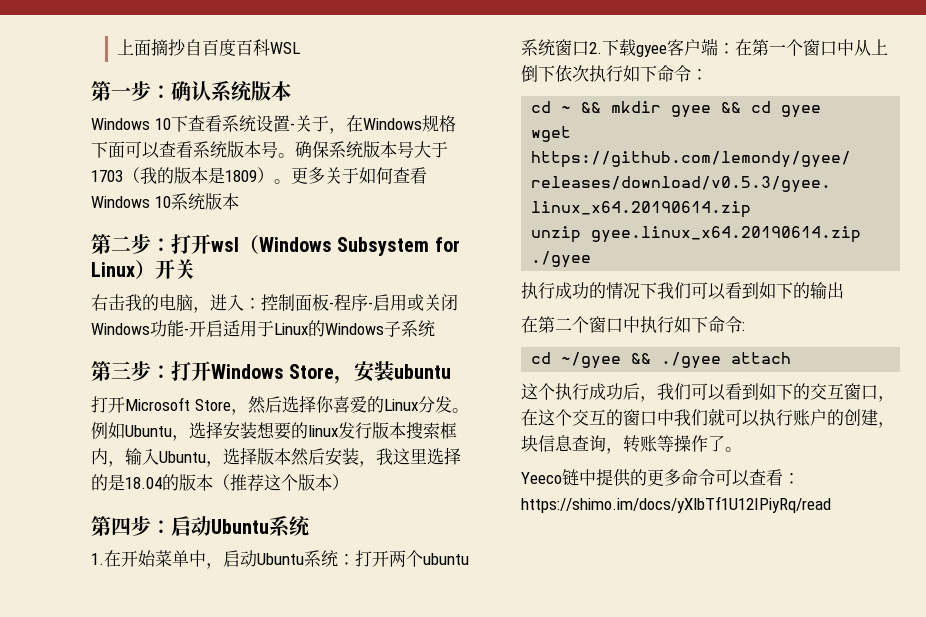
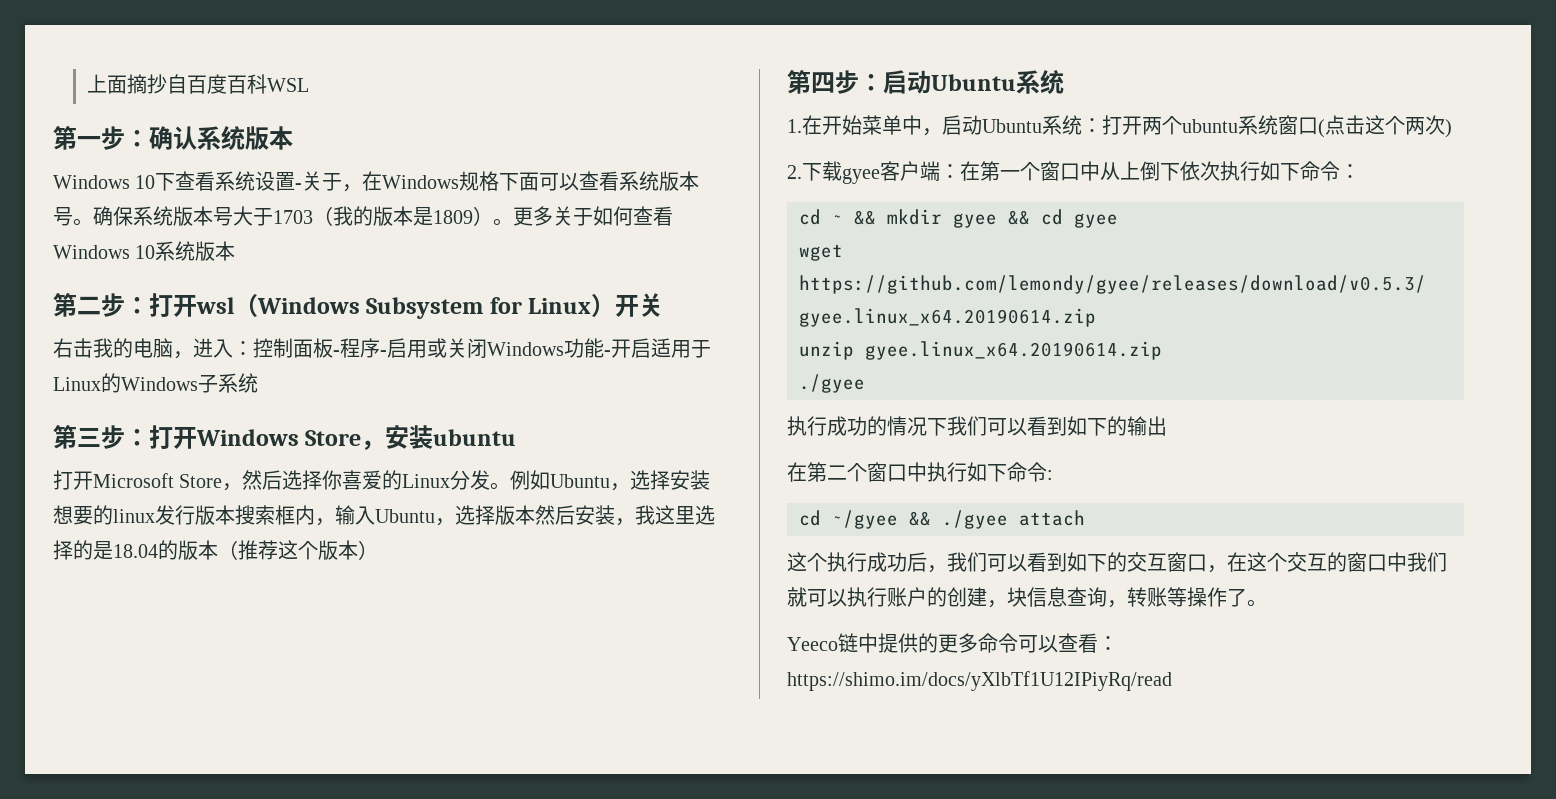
- 1.在开始菜单中，启动Ubuntu系统：打开两个ubuntu系统窗口2.下载gyee客户端：在第一个窗口中从上倒下依次执行如下命令：
+ 1.在开始菜单中，启动Ubuntu系统：打开两个ubuntu系统窗口(点击这个两次)
+ 2.下载gyee客户端：在第一个窗口中从上倒下依次执行如下命令：

